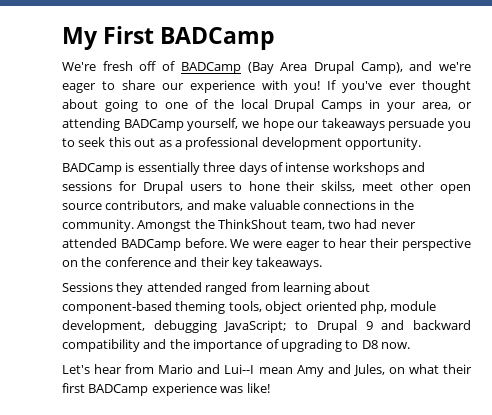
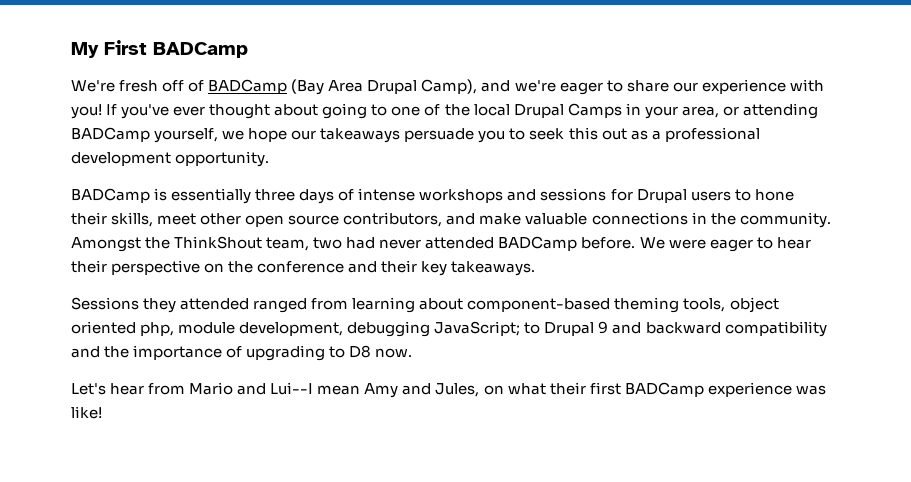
- BADCamp is essentially three days of intense workshops and sessions for Drupal users to hone their skilss, meet other open source contributors, and make valuable connections in the community.
+ BADCamp is essentially three days of intense workshops and sessions for Drupal users to hone their skills, meet other open source contributors, and make valuable connections in the community.

